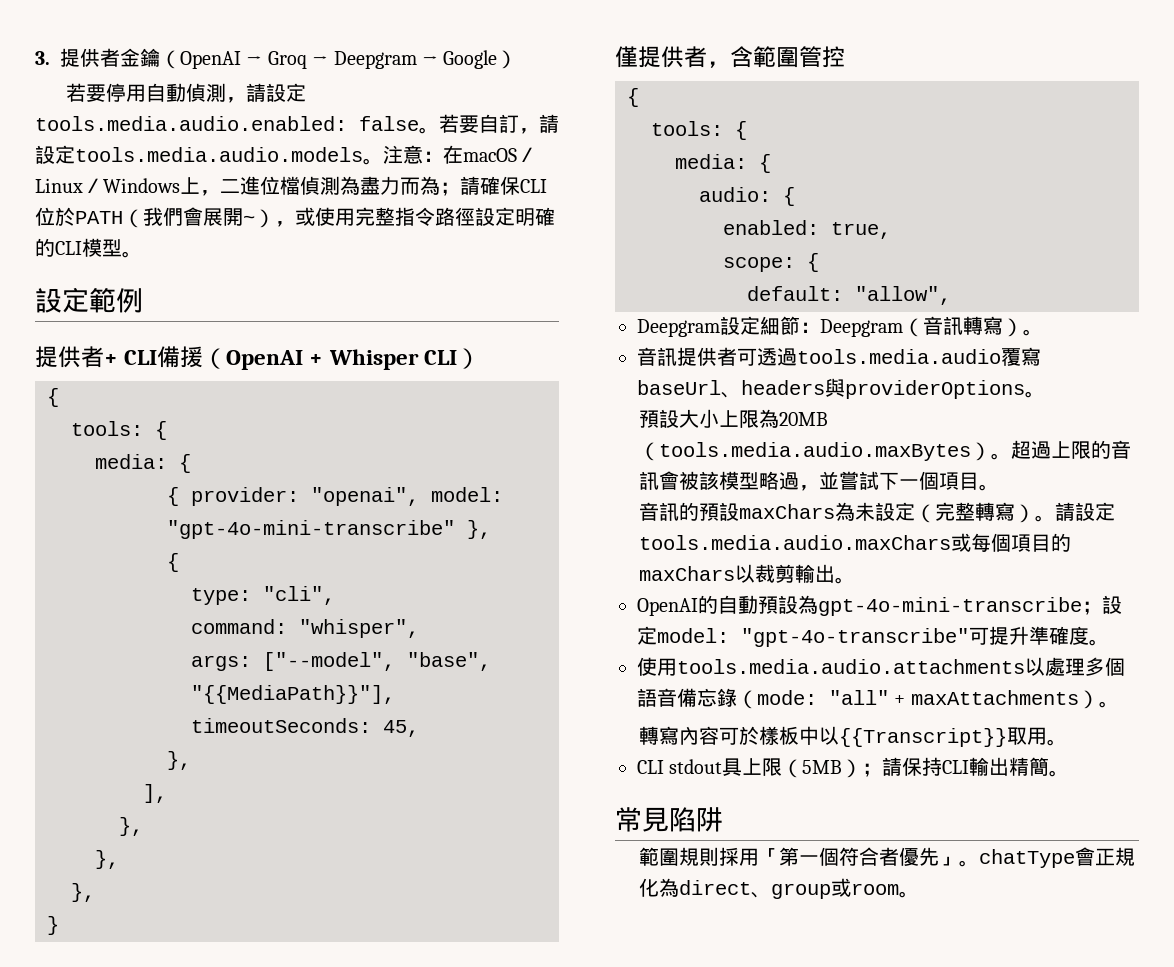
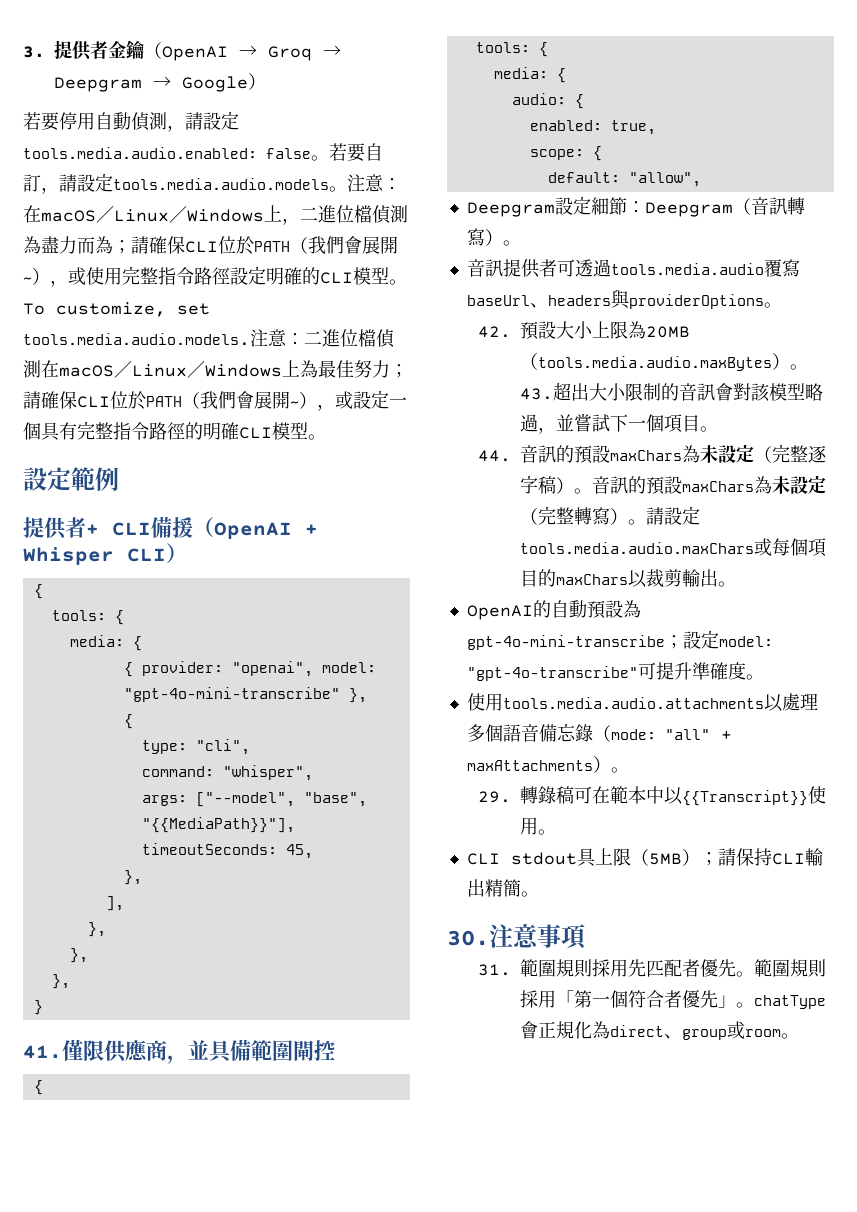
+ To customize, set tools.media.audio.models.注意：二進位檔偵測在macOS／Linux／Windows上為最佳努力；請確保CLI位於PATH（我們會展開~），或設定一個具有完整指令路徑的明確CLI模型。
- 僅提供者，含範圍管控
+ 41.僅限供應商，並具備範圍閘控
- 預設大小上限為20MB（tools.media.audio.maxBytes）。
+ 42.預設大小上限為20MB（tools.media.audio.maxBytes）。
- 超過上限的音訊會被該模型略過，並嘗試下一個項目。
+ 43.超出大小限制的音訊會對該模型略過，並嘗試下一個項目。
+ 44.音訊的預設maxChars為未設定（完整逐字稿）。
- 轉寫內容可於樣板中以{{Transcript}}取用。
+ 29.轉錄稿可在範本中以{{Transcript}}使用。
- 常見陷阱
- 範圍規則採用「第一個符合者優先」。chatType會正規化為direct、group或room。
+ 30.注意事項
+ 31.範圍規則採用先匹配者優先。範圍規則採用「第一個符合者優先」。chatType會正規化為direct、group或room。

